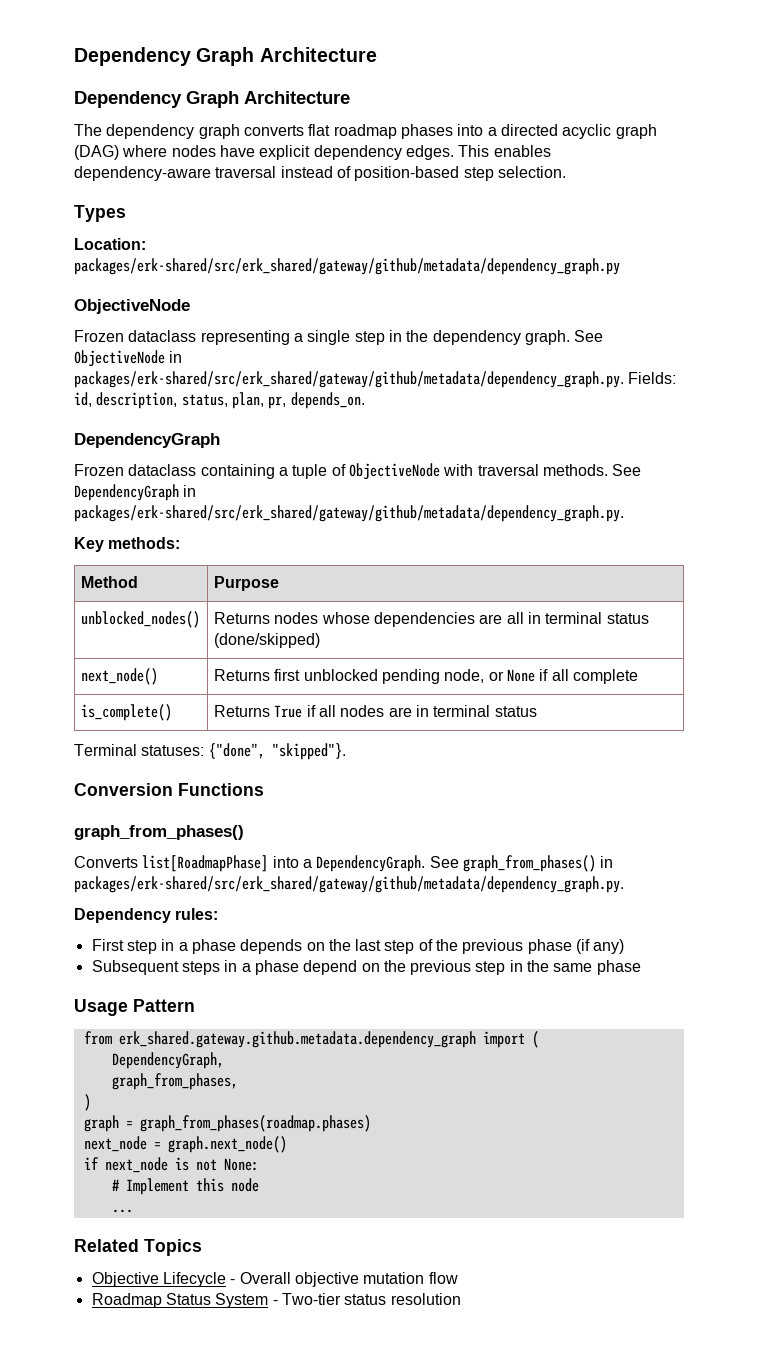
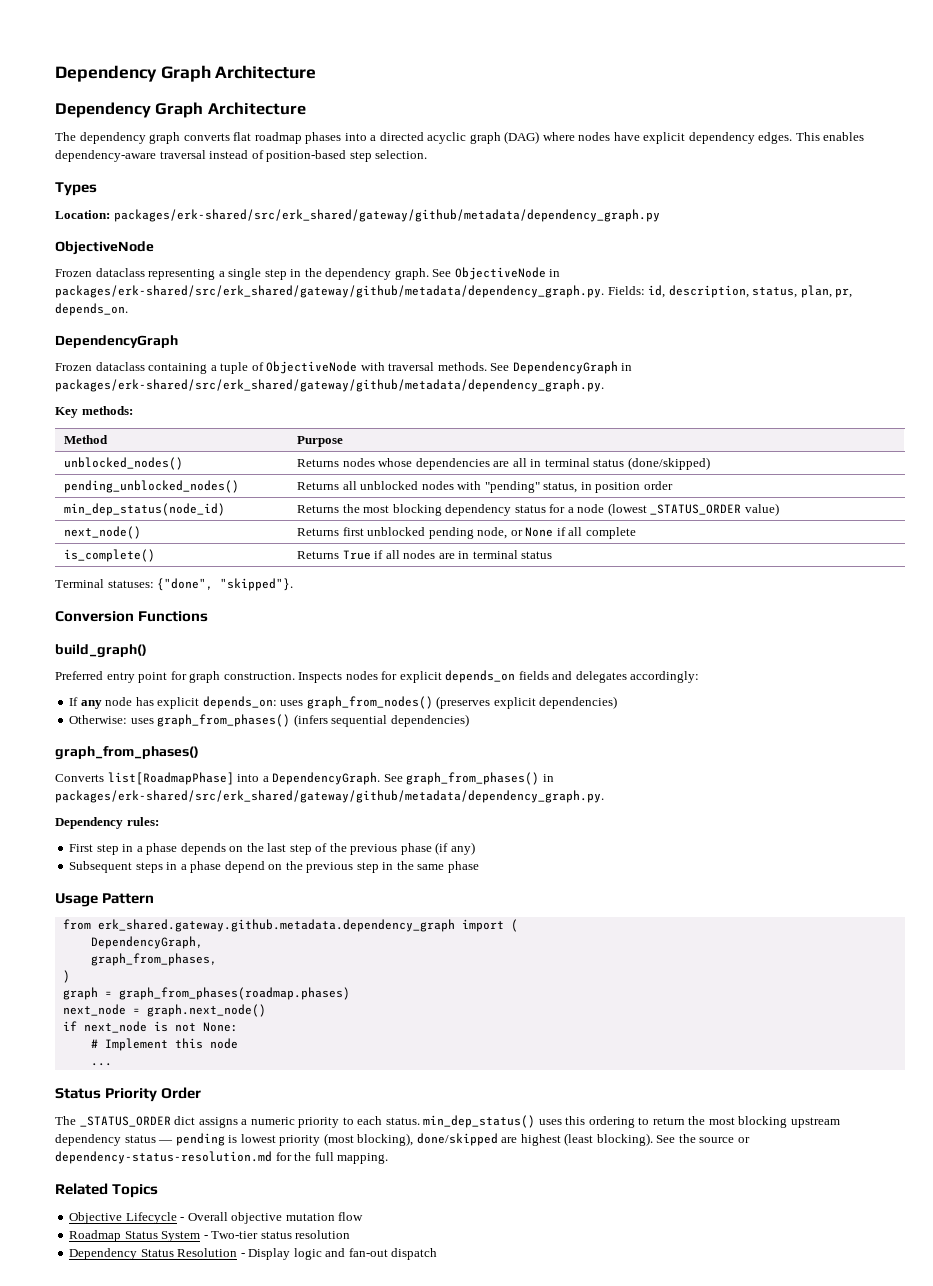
+ pending_unblocked_nodes() | Returns all unblocked nodes with "pending" status, in position order
+ min_dep_status(node_id) | Returns the most blocking dependency status for a node (lowest _STATUS_ORDER value)
+ build_graph()
+ Preferred entry point for graph construction. Inspects nodes for explicit depends_on fields and delegates accordingly:
+ If any node has explicit depends_on: uses graph_from_nodes() (preserves explicit dependencies)
+ Otherwise: uses graph_from_phases() (infers sequential dependencies)
+ Status Priority Order
+ The _STATUS_ORDER dict assigns a numeric priority to each status. min_dep_status() uses this ordering to return the most blocking upstream dependency status — pending is lowest priority (most blocking), done/skipped are highest (least blocking). See the source or dependency-status-resolution.md for the full mapping.
+ Dependency Status Resolution - Display logic and fan-out dispatch

